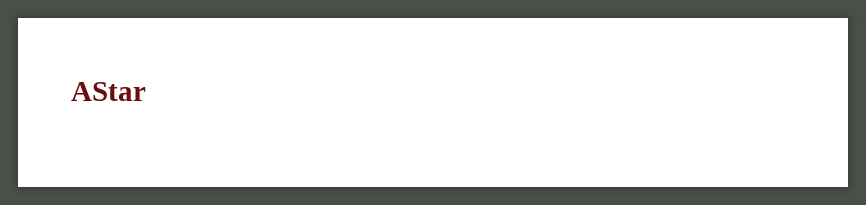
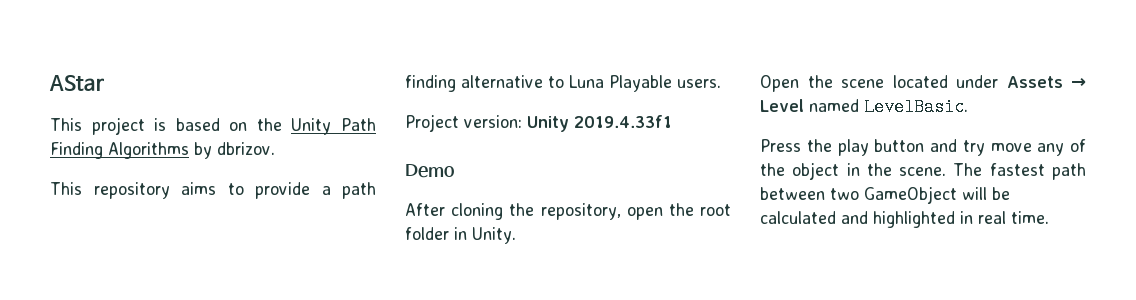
+ This project is based on the Unity Path Finding Algorithms by dbrizov.
+ This repository aims to provide a path finding alternative to Luna Playable users.
+ Project version: Unity 2019.4.33f1
+ Demo
+ After cloning the repository, open the root folder in Unity.
+ Open the scene located under Assets → Level named LevelBasic.
+ Press the play button and try move any of the object in the scene. The fastest path between two GameObject will be calculated and highlighted in real time.

